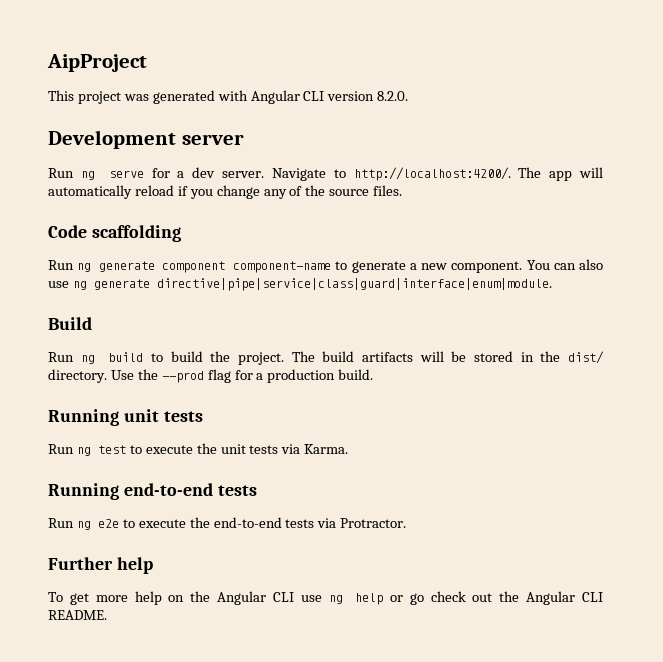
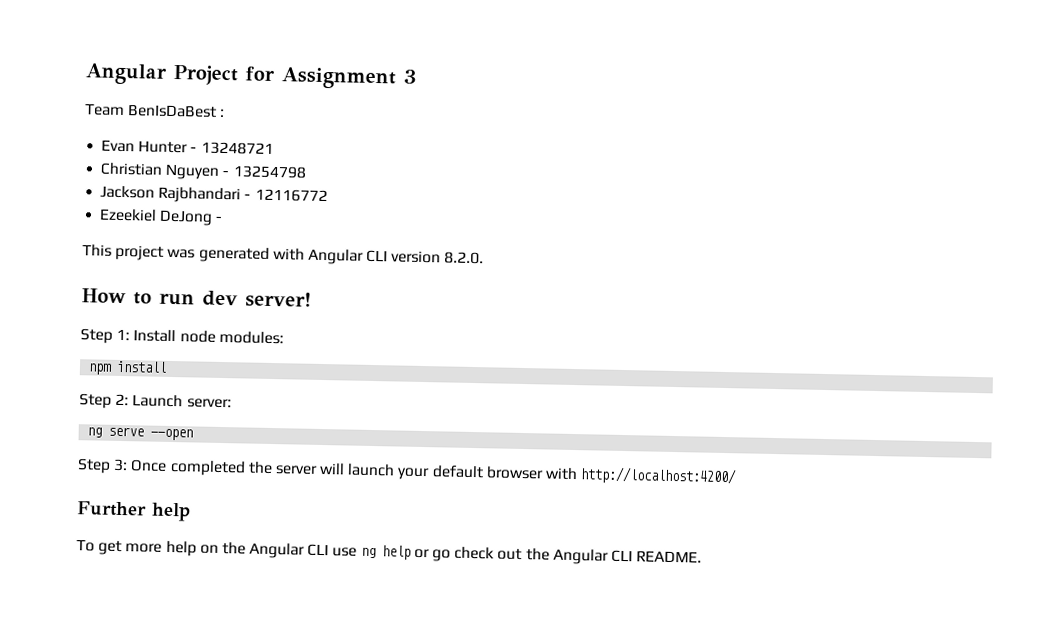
- AipProject
+ Angular Project for Assignment 3
+ Team BenIsDaBest :
+ Evan Hunter - 13248721
+ Christian Nguyen - 13254798
+ Jackson Rajbhandari - 12116772
+ Ezeekiel DeJong -
- Development server
- Run ng serve for a dev server. Navigate to http://localhost:4200/. The app will automatically reload if you change any of the source files.
- Code scaffolding
- Run ng generate component component-name to generate a new component. You can also use ng generate directive|pipe|service|class|guard|interface|enum|module.
- Build
- Run ng build to build the project. The build artifacts will be stored in the dist/ directory. Use the --prod flag for a production build.
- Running unit tests
- Run ng test to execute the unit tests via Karma.
- Running end-to-end tests
- Run ng e2e to execute the end-to-end tests via Protractor.
+ How to run dev server!
+ Step 1: Install node modules:
+ npm install
+ Step 2: Launch server:
+ ng serve --open
+ Step 3: Once completed the server will launch your default browser with http://localhost:4200/

